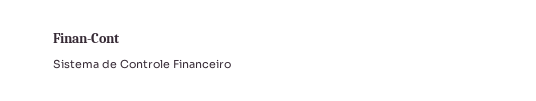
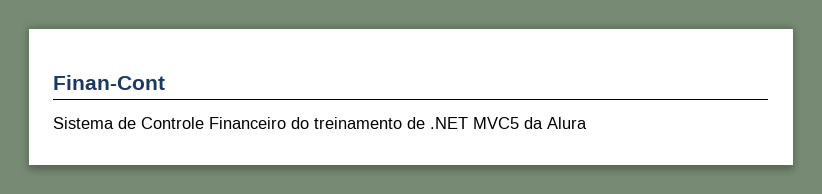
- Sistema de Controle Financeiro
+ Sistema de Controle Financeiro do treinamento de .NET MVC5 da Alura

